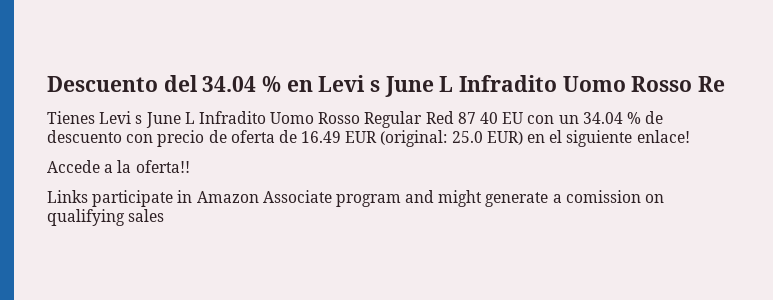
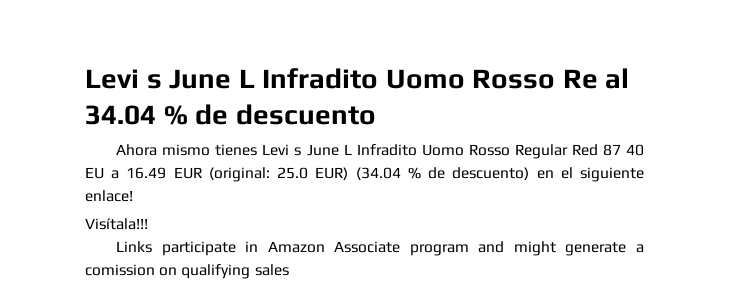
- Descuento del 34.04 % en Levi s June L Infradito Uomo Rosso Re
- Tienes Levi s June L Infradito Uomo Rosso Regular Red 87 40 EU con un 34.04 % de descuento con precio de oferta de 16.49 EUR (original: 25.0 EUR) en el siguiente enlace!
+ Levi s June L Infradito Uomo Rosso Re al 34.04 % de descuento
+ Ahora mismo tienes Levi s June L Infradito Uomo Rosso Regular Red 87 40 EU a 16.49 EUR (original: 25.0 EUR) (34.04 % de descuento) en el siguiente enlace!
- Accede a la oferta!!
+ Visítala!!!

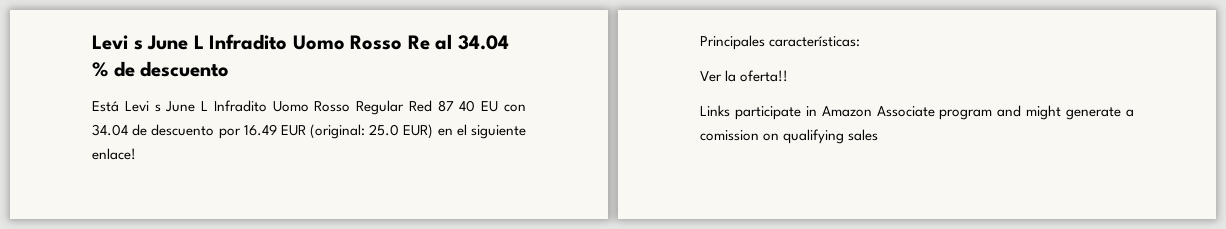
- Ahora mismo tienes Levi s June L Infradito Uomo Rosso Regular Red 87 40 EU a 16.49 EUR (original: 25.0 EUR) (34.04 % de descuento) en el siguiente enlace!
+ Está Levi s June L Infradito Uomo Rosso Regular Red 87 40 EU con 34.04 de descuento por 16.49 EUR (original: 25.0 EUR) en el siguiente enlace!
- Visítala!!!
+ Principales características:
+ Ver la oferta!!

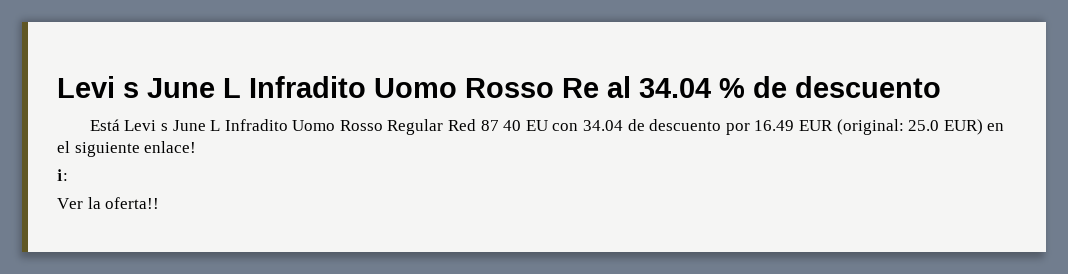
- Principales características:
+ ℹ:
- Links participate in Amazon Associate program and might generate a comission on qualifying sales

